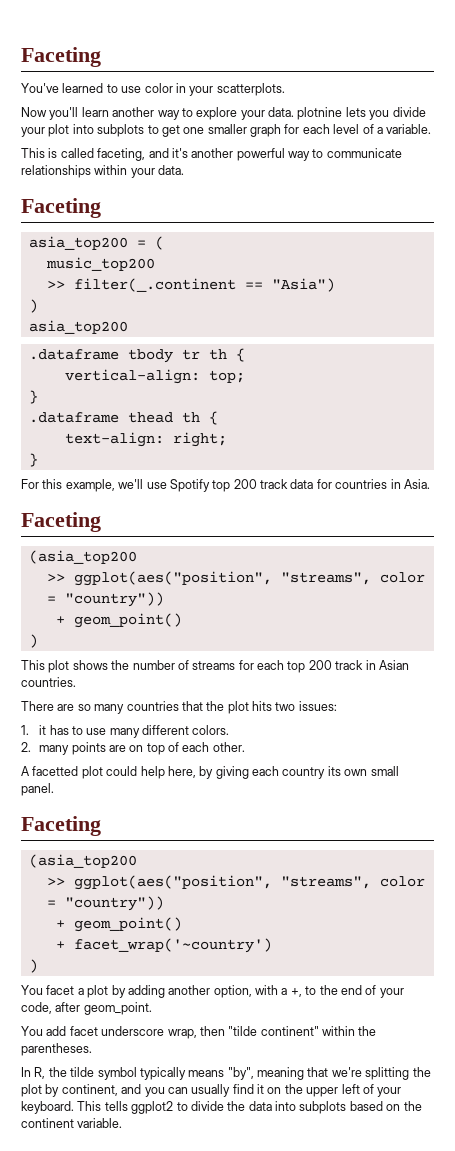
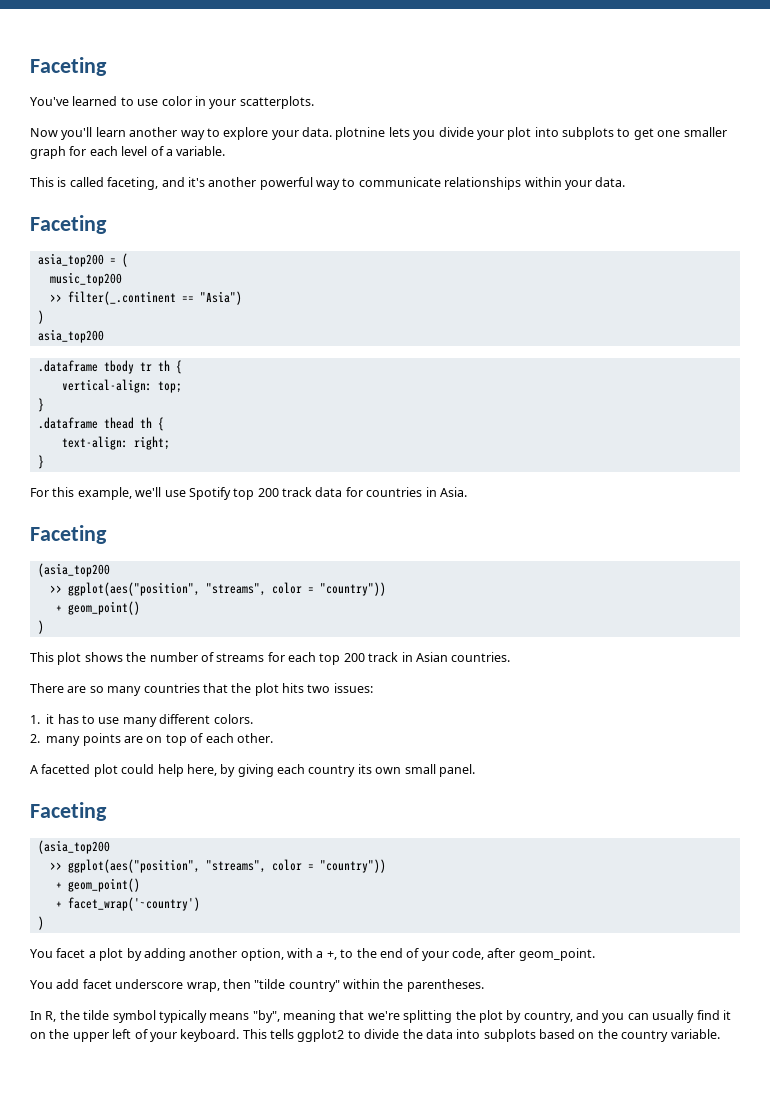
- You add facet underscore wrap, then "tilde continent" within the parentheses.
+ You add facet underscore wrap, then "tilde country" within the parentheses.
- In R, the tilde symbol typically means "by", meaning that we're splitting the plot by continent, and you can usually find it on the upper left of your keyboard.
+ In R, the tilde symbol typically means "by", meaning that we're splitting the plot by country, and you can usually find it on the upper left of your keyboard.
- This tells ggplot2 to divide the data into subplots based on the continent variable.
+ This tells ggplot2 to divide the data into subplots based on the country variable.

